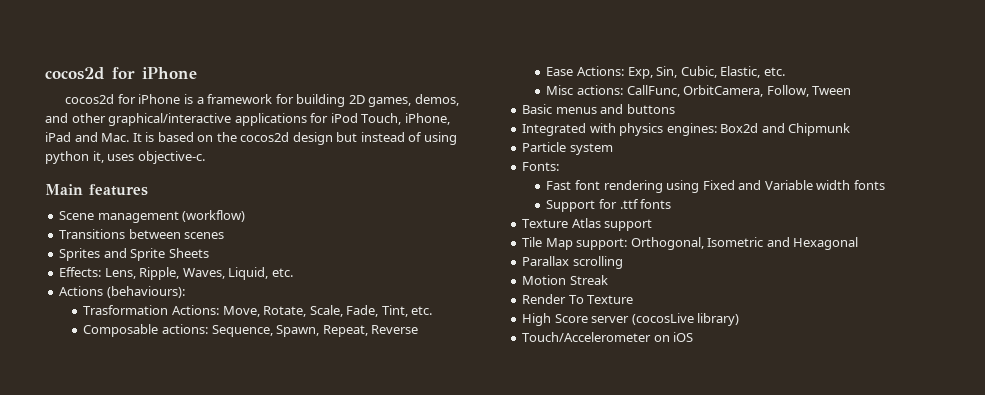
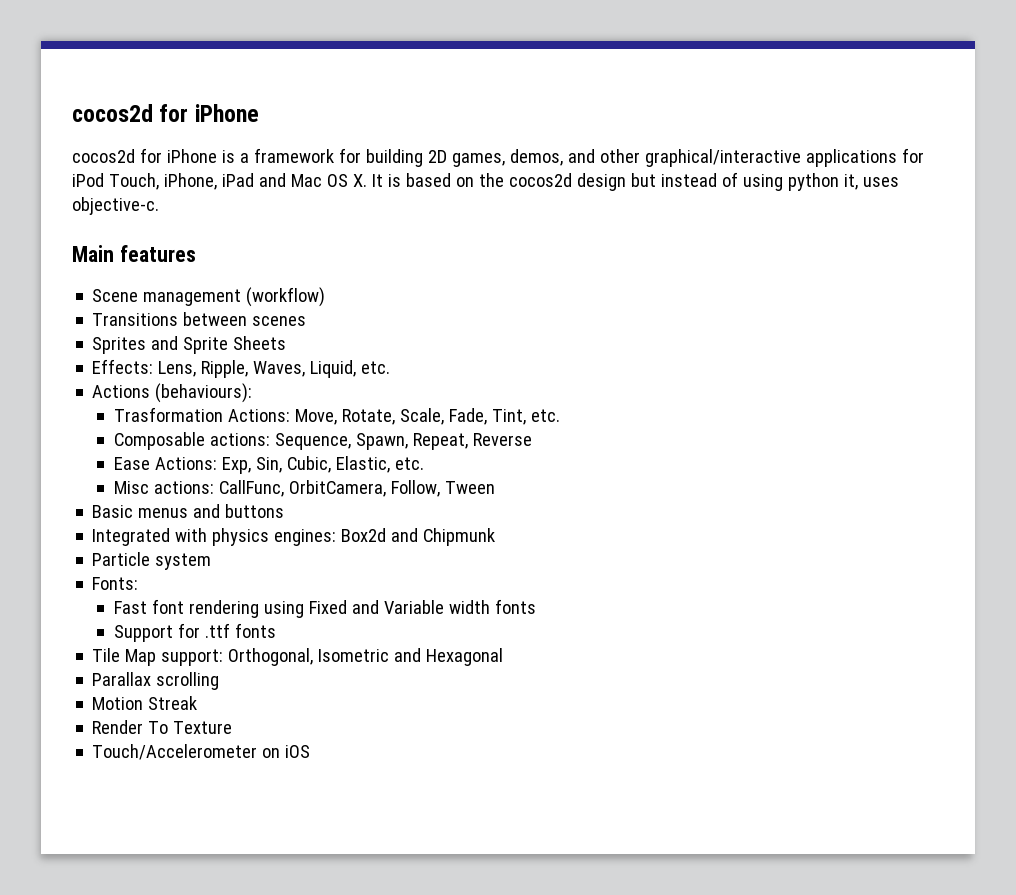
- cocos2d for iPhone is a framework for building 2D games, demos, and other graphical/interactive applications for iPod Touch, iPhone, iPad and Mac. It is based on the cocos2d design but instead of using python it, uses objective-c.
+ cocos2d for iPhone is a framework for building 2D games, demos, and other graphical/interactive applications for iPod Touch, iPhone, iPad and Mac OS X. It is based on the cocos2d design but instead of using python it, uses objective-c.
- Texture Atlas support
- High Score server (cocosLive library)

